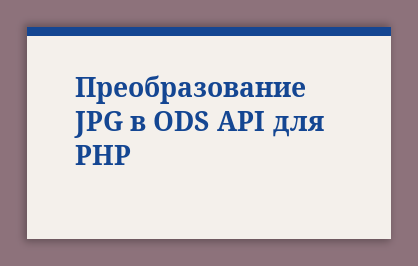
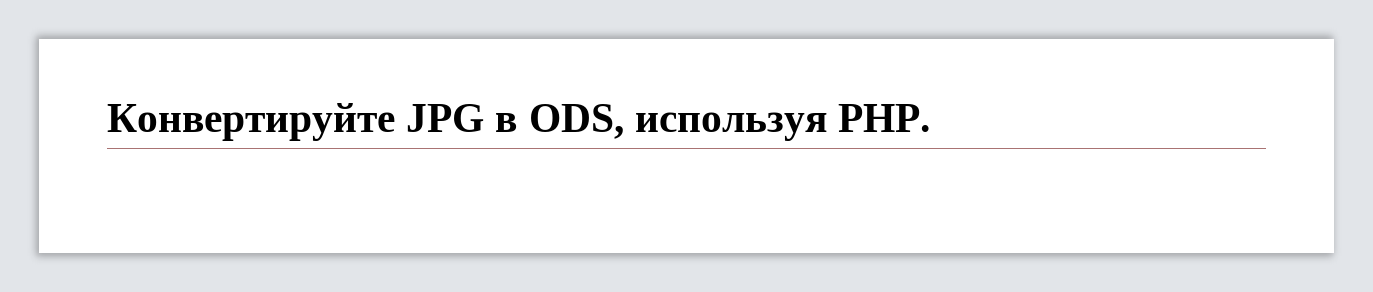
- Преобразование JPG в ODS API для PHP
+ Конвертируйте JPG в ODS, используя PHP.

